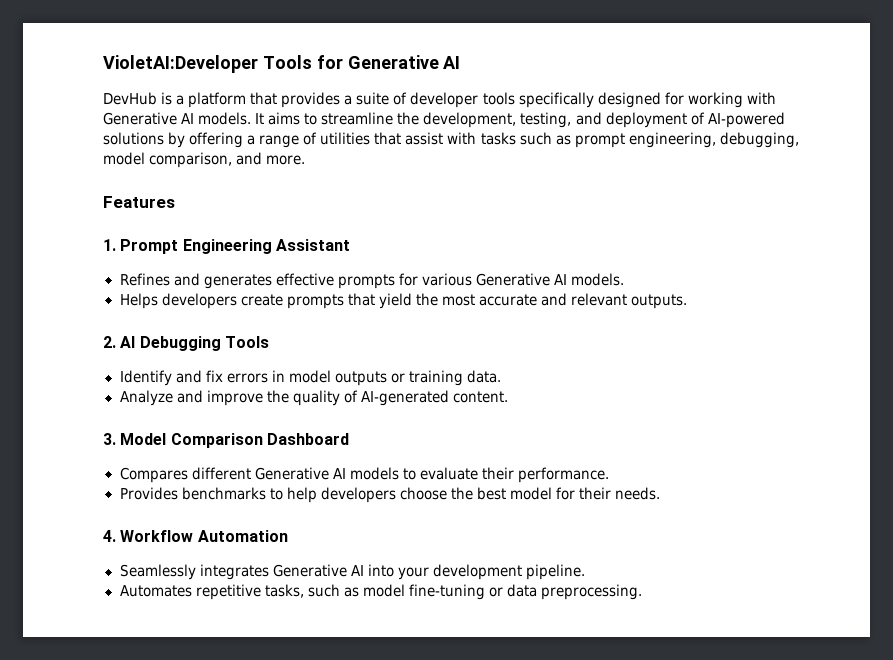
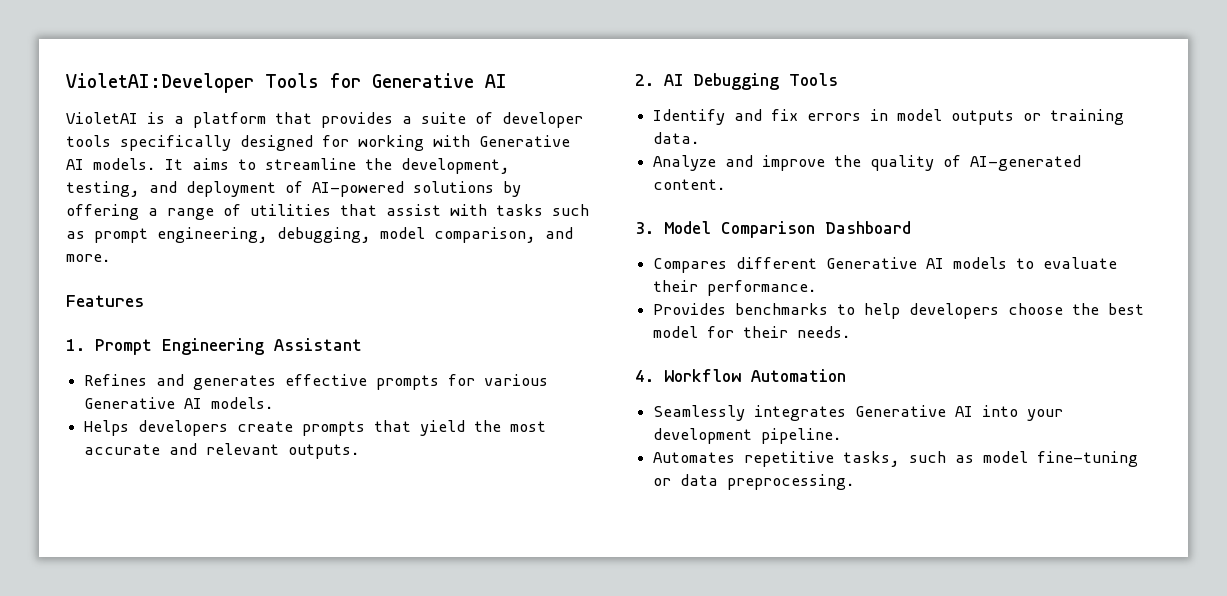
- DevHub is a platform that provides a suite of developer tools specifically designed for working with Generative AI models.
+ VioletAI is a platform that provides a suite of developer tools specifically designed for working with Generative AI models.

